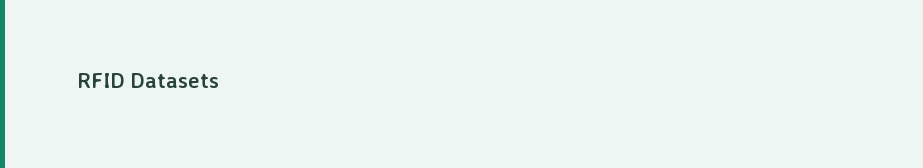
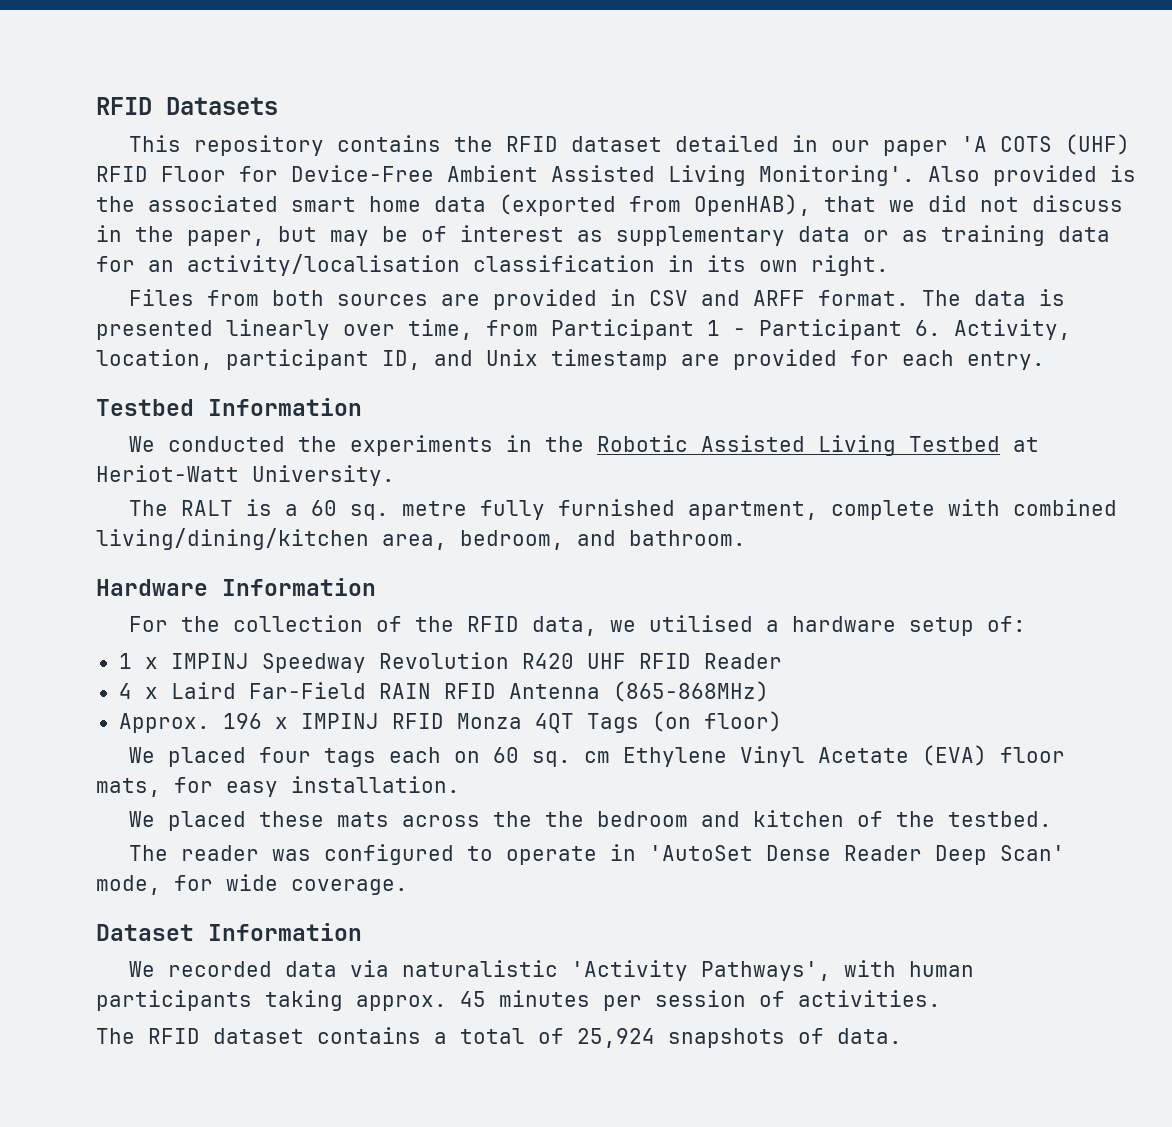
+ This repository contains the RFID dataset detailed in our paper 'A COTS (UHF) RFID Floor for Device-Free Ambient Assisted Living Monitoring'. Also provided is the associated smart home data (exported from OpenHAB), that we did not discuss in the paper, but may be of interest as supplementary data or as training data for an activity/localisation classification in its own right.
+ Files from both sources are provided in CSV and ARFF format. The data is presented linearly over time, from Participant 1 - Participant 6. Activity, location, participant ID, and Unix timestamp are provided for each entry.
+ Testbed Information
+ We conducted the experiments in the Robotic Assisted Living Testbed at Heriot-Watt University.
+ The RALT is a 60 sq. metre fully furnished apartment, complete with combined living/dining/kitchen area, bedroom, and bathroom.
+ Hardware Information
+ For the collection of the RFID data, we utilised a hardware setup of:
+ 1 x IMPINJ Speedway Revolution R420 UHF RFID Reader
+ 4 x Laird Far-Field RAIN RFID Antenna (865-868MHz)
+ Approx. 196 x IMPINJ RFID Monza 4QT Tags (on floor)
+ We placed four tags each on 60 sq. cm Ethylene Vinyl Acetate (EVA) floor mats, for easy installation.
+ We placed these mats across the the bedroom and kitchen of the testbed.
+ The reader was configured to operate in 'AutoSet Dense Reader Deep Scan' mode, for wide coverage.
+ Dataset Information
+ We recorded data via naturalistic 'Activity Pathways', with human participants taking approx. 45 minutes per session of activities.
+ The RFID dataset contains a total of 25,924 snapshots of data.

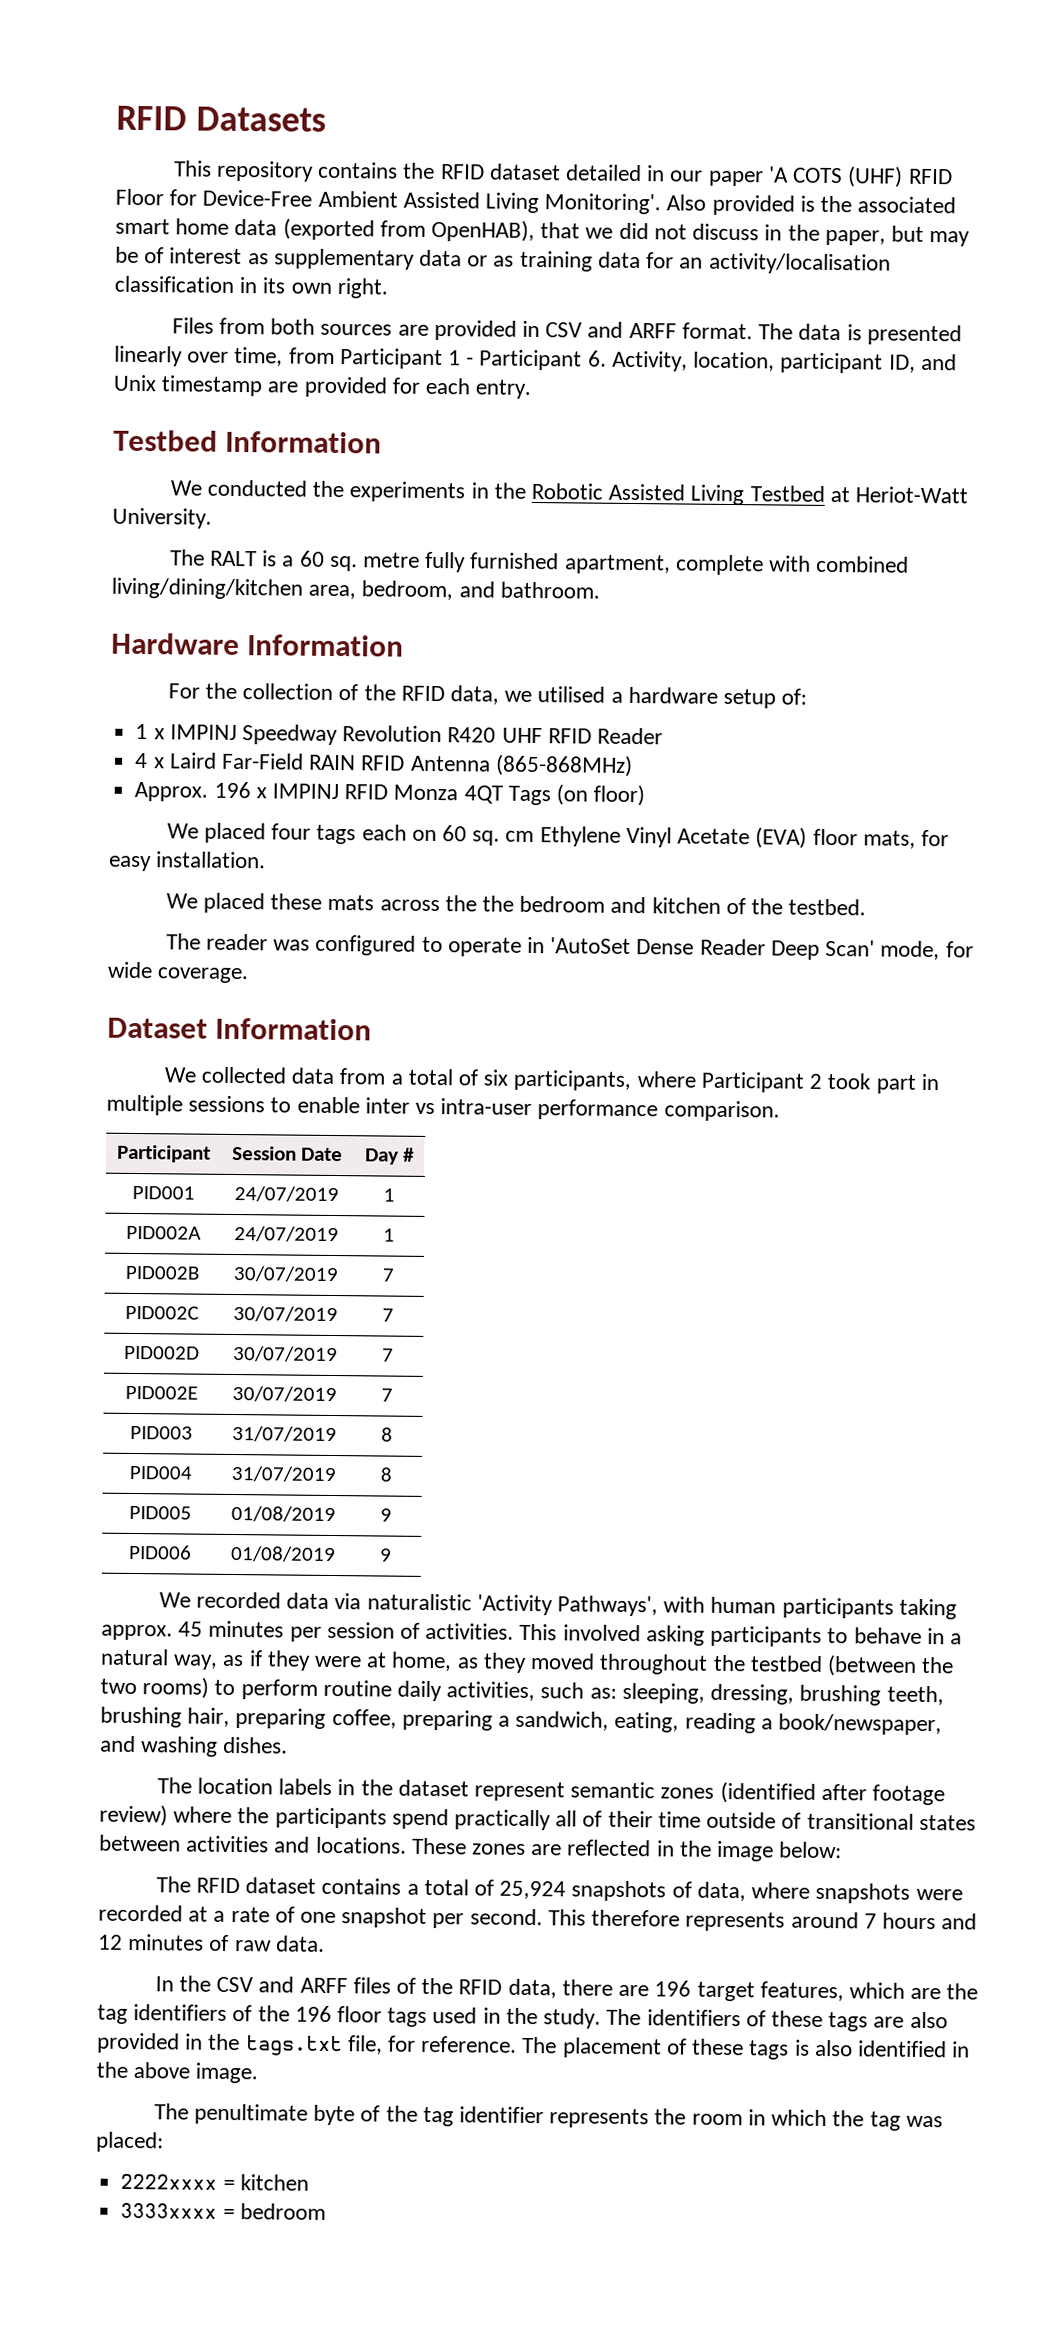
+ We collected data from a total of six participants, where Participant 2 took part in multiple sessions to enable inter vs intra-user performance comparison.
+ Participant | Session Date | Day #
+ PID001 | 24/07/2019 | 1
+ PID002A | 24/07/2019 | 1
+ PID002B | 30/07/2019 | 7
+ PID002C | 30/07/2019 | 7
+ PID002D | 30/07/2019 | 7
+ PID002E | 30/07/2019 | 7
+ PID003 | 31/07/2019 | 8
+ PID004 | 31/07/2019 | 8
+ PID005 | 01/08/2019 | 9
+ PID006 | 01/08/2019 | 9
+ This involved asking participants to behave in a natural way, as if they were at home, as they moved throughout the testbed (between the two rooms) to perform routine daily activities, such as: sleeping, dressing, brushing teeth, brushing hair, preparing coffee, preparing a sandwich, eating, reading a book/newspaper, and washing dishes.
+ The location labels in the dataset represent semantic zones (identified after footage review) where the participants spend practically all of their time outside of transitional states between activities and locations. These zones are reflected in the image below:
- The RFID dataset contains a total of 25,924 snapshots of data.
+ The RFID dataset contains a total of 25,924 snapshots of data, where snapshots were recorded at a rate of one snapshot per second. This therefore represents around 7 hours and 12 minutes of raw data.
+ In the CSV and ARFF files of the RFID data, there are 196 target features, which are the tag identifiers of the 196 floor tags used in the study. The identifiers of these tags are also provided in the tags.txt file, for reference. The placement of these tags is also identified in the above image.
+ The penultimate byte of the tag identifier represents the room in which the tag was placed:
+ 2222xxxx = kitchen
+ 3333xxxx = bedroom

